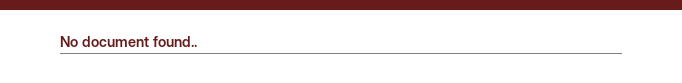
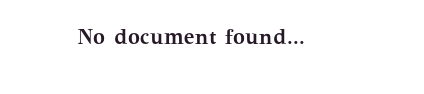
- No document found..
+ No document found...

